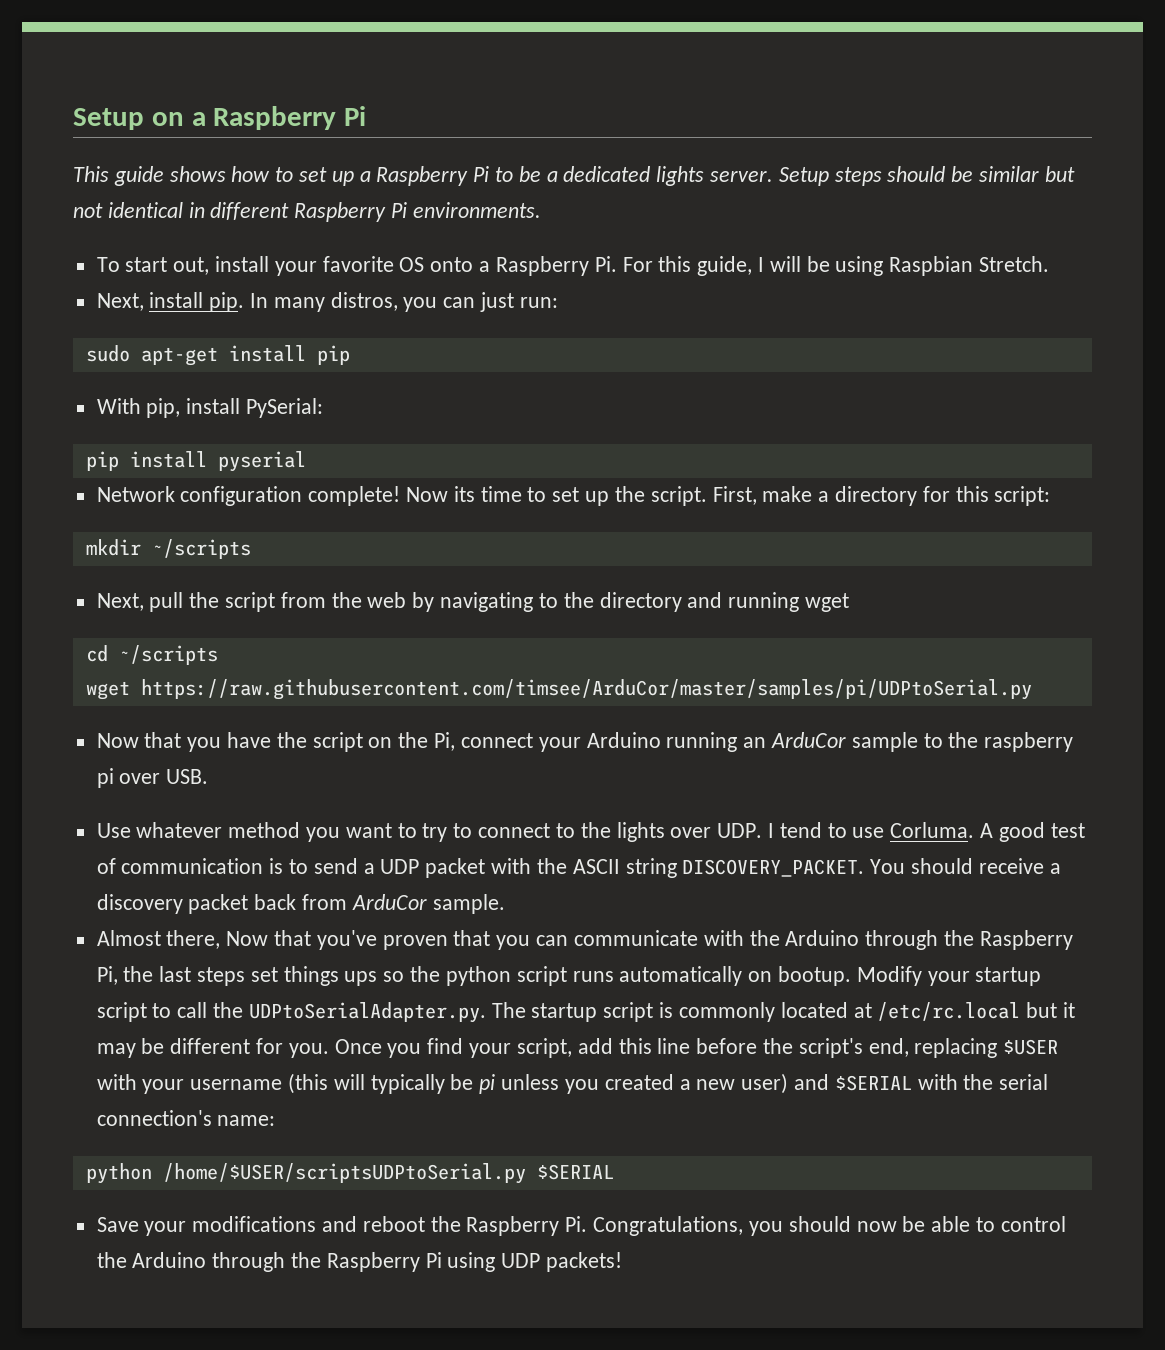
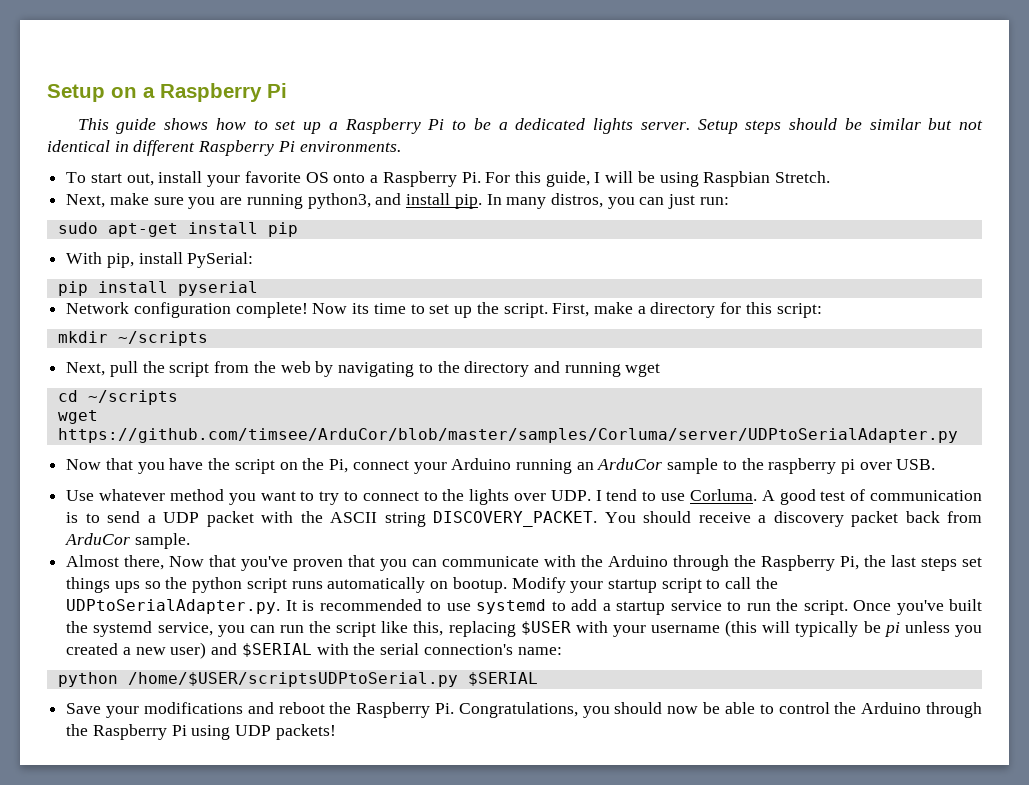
- Next, install pip.
+ Next, make sure you are running python3, and install pip.
- wget https://raw.githubusercontent.com/timsee/ArduCor/master/samples/pi/UDPtoSerial.py
+ wget https://github.com/timsee/ArduCor/blob/master/samples/Corluma/server/UDPtoSerialAdapter.py
- Modify your startup script to call the UDPtoSerialAdapter.py. The startup script is commonly located at /etc/rc.local but it may be different for you. Once you find your script, add this line before the script's end, replacing $USER with your username (this will typically be pi unless you created a new user) and $SERIAL with the serial connection's name:
+ Modify your startup script to call the UDPtoSerialAdapter.py. It is recommended to use systemd to add a startup service to run the script. Once you've built the systemd service, you can run the script like this, replacing $USER with your username (this will typically be pi unless you created a new user) and $SERIAL with the serial connection's name:

